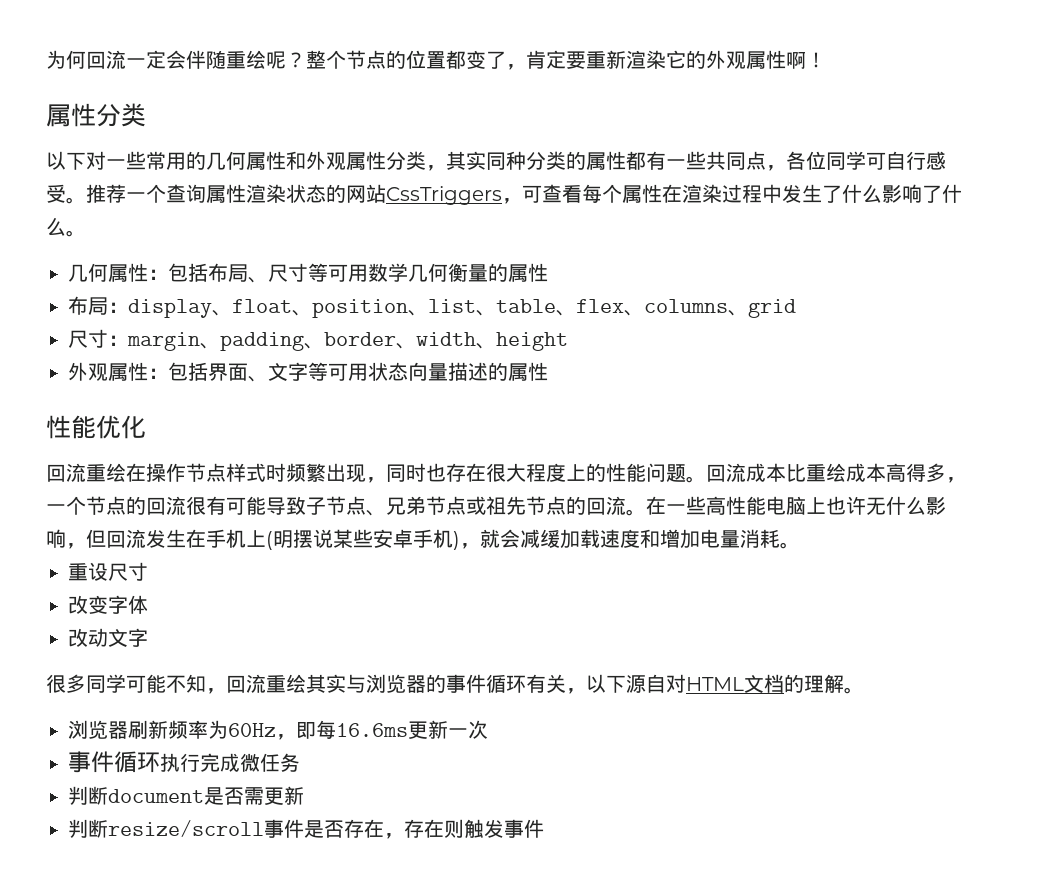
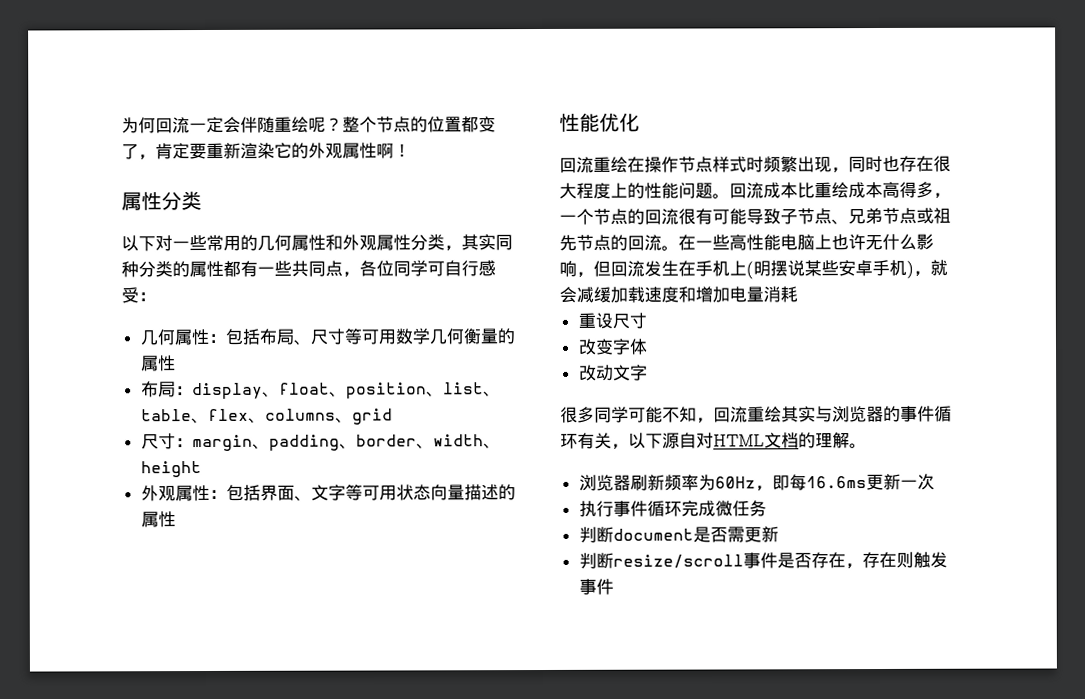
- 以下对一些常用的几何属性和外观属性分类，其实同种分类的属性都有一些共同点，各位同学可自行感受。推荐一个查询属性渲染状态的网站CssTriggers，可查看每个属性在渲染过程中发生了什么影响了什么。
+ 以下对一些常用的几何属性和外观属性分类，其实同种分类的属性都有一些共同点，各位同学可自行感受：
- 在一些高性能电脑上也许无什么影响，但回流发生在手机上(明摆说某些安卓手机)，就会减缓加载速度和增加电量消耗。
+ 在一些高性能电脑上也许无什么影响，但回流发生在手机上(明摆说某些安卓手机)，就会减缓加载速度和增加电量消耗
- 事件循环执行完成微任务
+ 执行事件循环完成微任务

